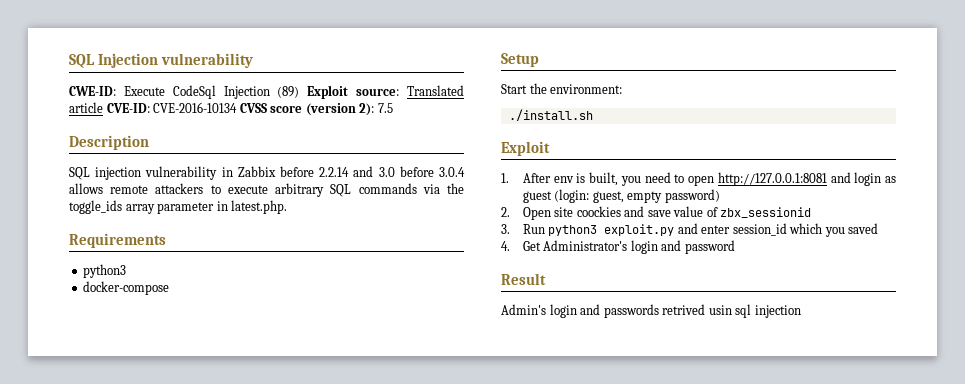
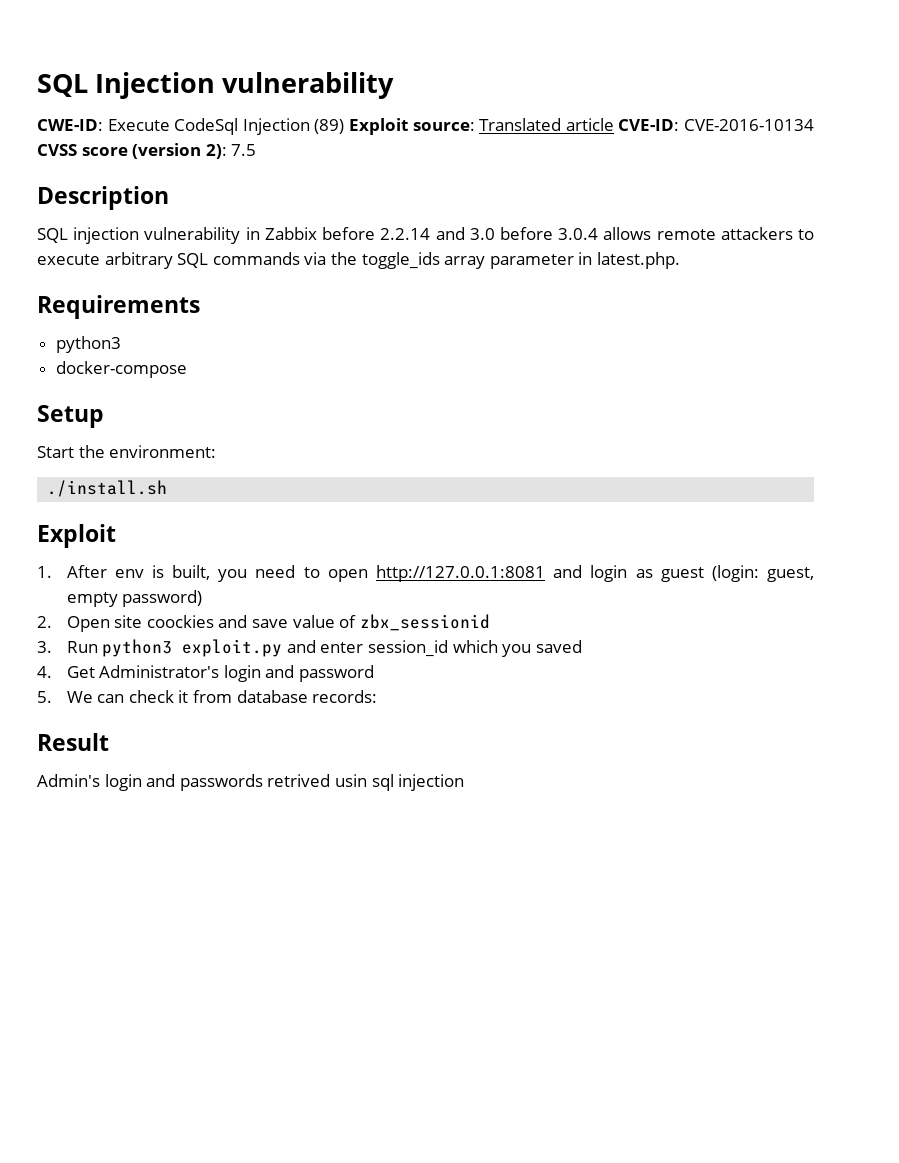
+ 5. We can check it from database records:

